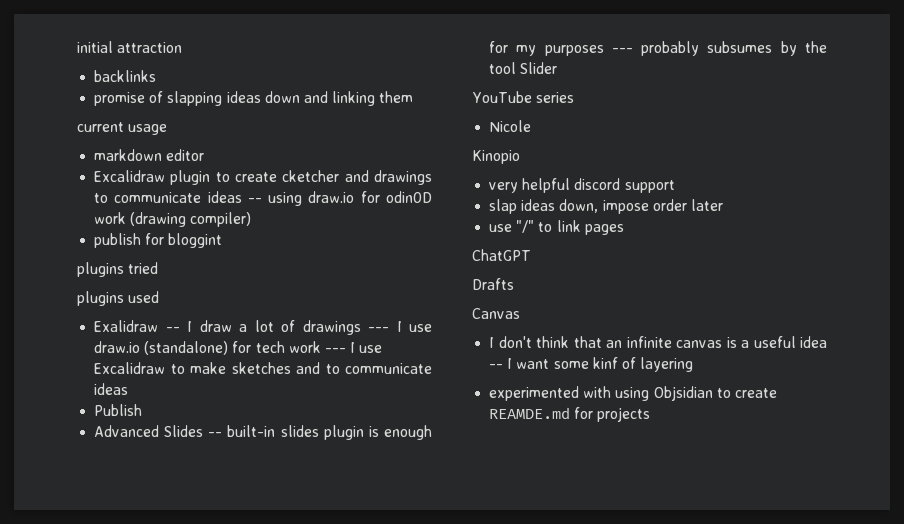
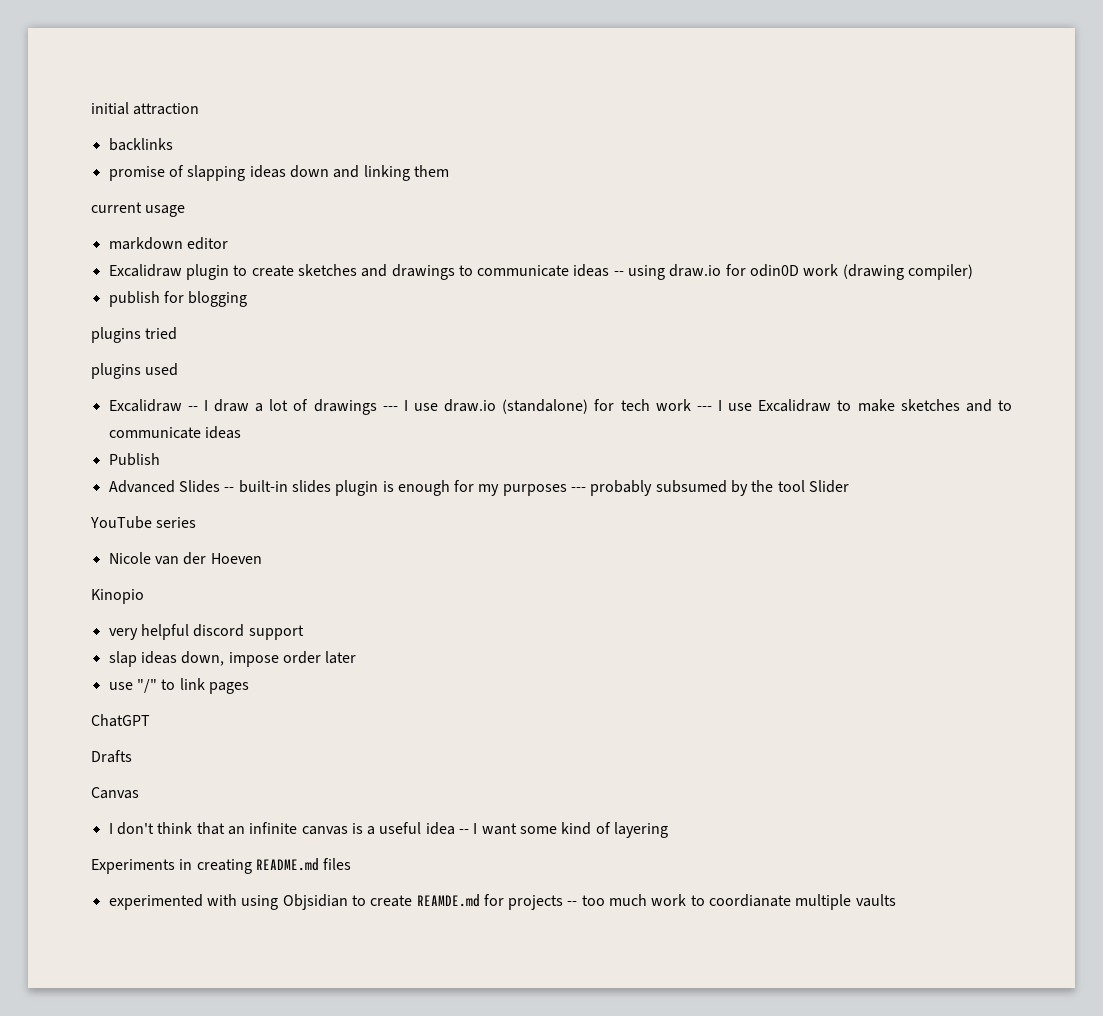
- Excalidraw plugin to create cketcher and drawings to communicate ideas -- using draw.io for odin0D work (drawing compiler)
+ Excalidraw plugin to create sketches and drawings to communicate ideas -- using draw.io for odin0D work (drawing compiler)
- publish for bloggint
+ publish for blogging
- Exalidraw -- I draw a lot of drawings --- I use draw.io (standalone) for tech work --- I use Excalidraw to make sketches and to communicate ideas
+ Excalidraw -- I draw a lot of drawings --- I use draw.io (standalone) for tech work --- I use Excalidraw to make sketches and to communicate ideas
- Advanced Slides -- built-in slides plugin is enough for my purposes --- probably subsumes by the tool Slider
+ Advanced Slides -- built-in slides plugin is enough for my purposes --- probably subsumed by the tool Slider
- Nicole
+ Nicole van der Hoeven
- I don't think that an infinite canvas is a useful idea -- I want some kinf of layering
+ I don't think that an infinite canvas is a useful idea -- I want some kind of layering
+ Experiments in creating README.md files
- experimented with using Objsidian to create REAMDE.md for projects
+ experimented with using Objsidian to create REAMDE.md for projects -- too much work to coordianate multiple vaults

